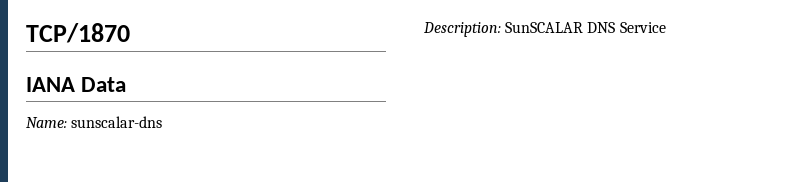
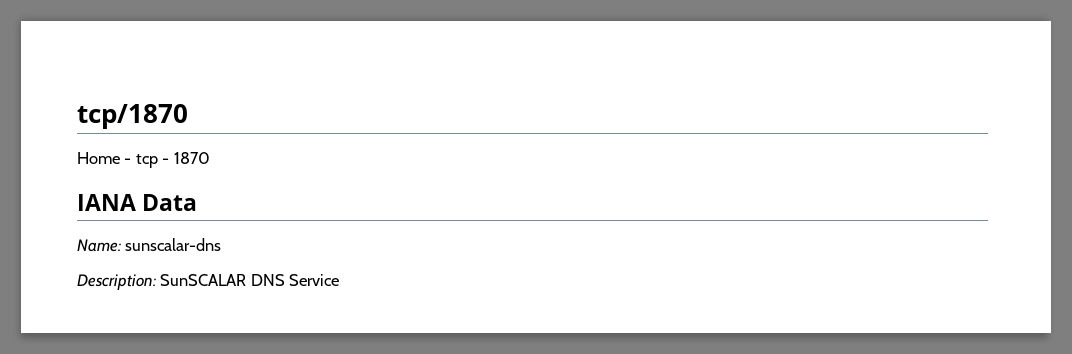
- TCP/1870
+ tcp/1870
+ Home - tcp - 1870

